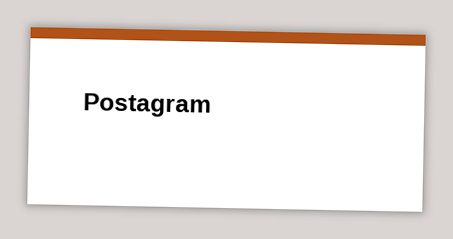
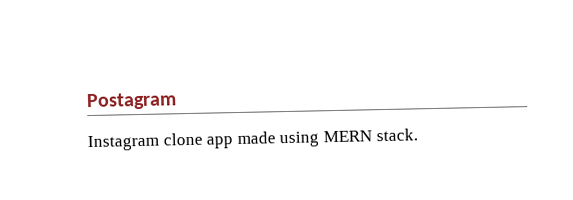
+ Instagram clone app made using MERN stack.

